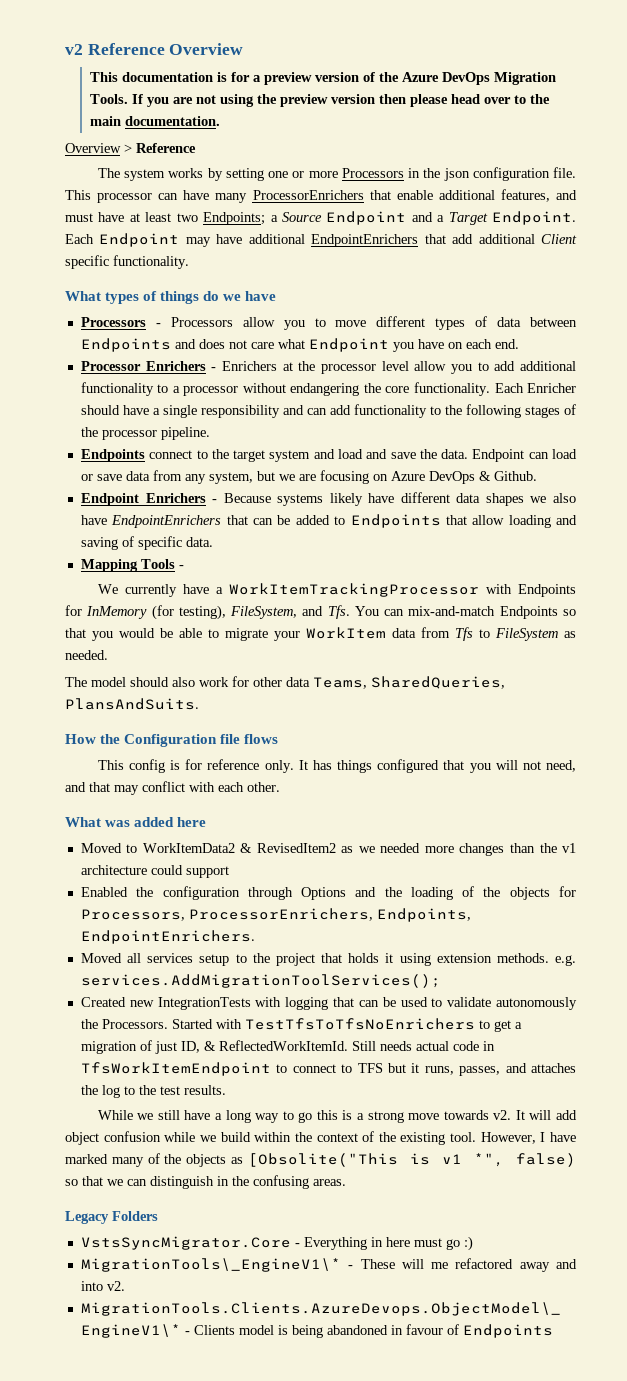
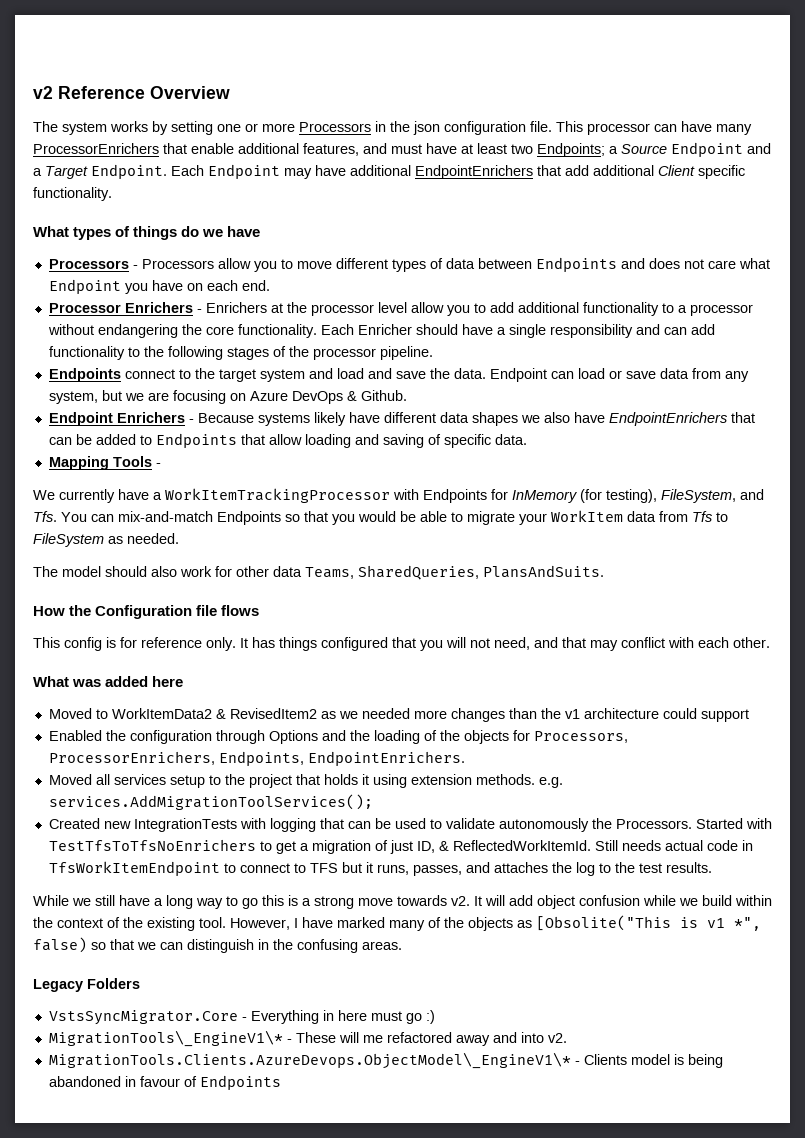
- This documentation is for a preview version of the Azure DevOps Migration Tools. If you are not using the preview version then please head over to the main documentation.
- Overview > Reference

